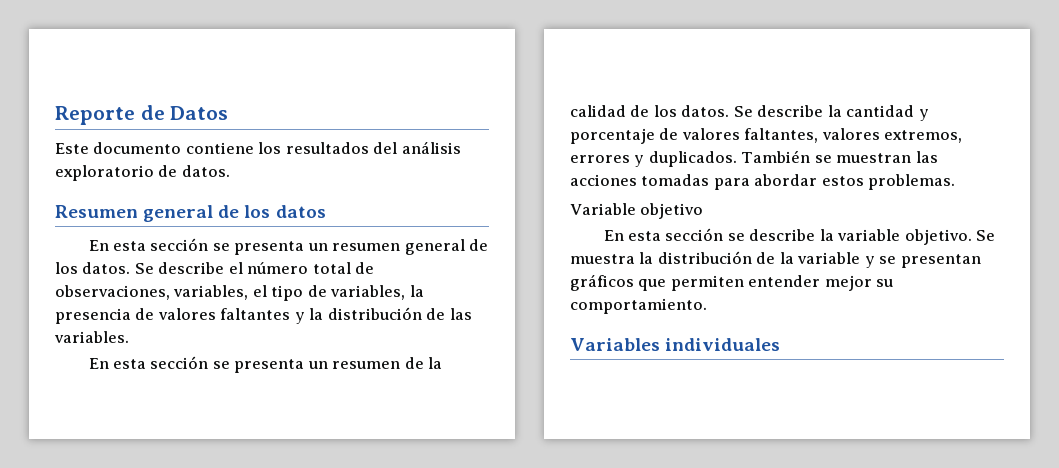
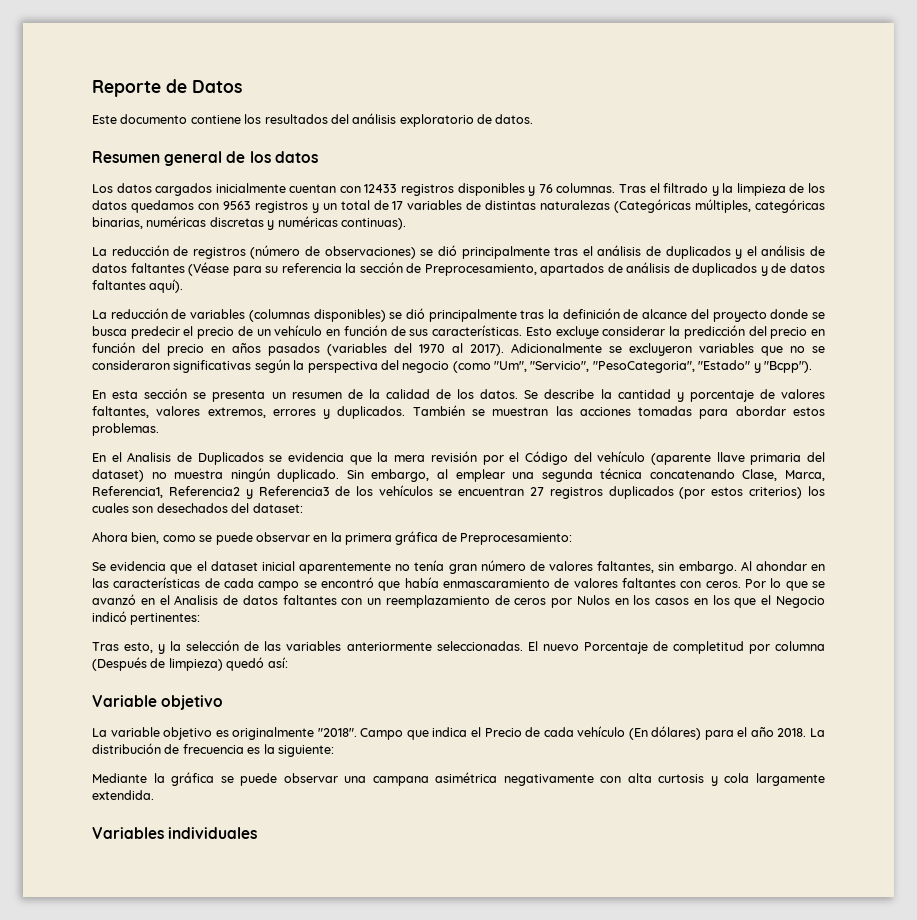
- En esta sección se presenta un resumen general de los datos. Se describe el número total de observaciones, variables, el tipo de variables, la presencia de valores faltantes y la distribución de las variables.
+ Los datos cargados inicialmente cuentan con 12433 registros disponibles y 76 columnas. Tras el filtrado y la limpieza de los datos quedamos con 9563 registros y un total de 17 variables de distintas naturalezas (Categóricas múltiples, categóricas binarias, numéricas discretas y numéricas continuas).
+ La reducción de registros (número de observaciones) se dió principalmente tras el análisis de duplicados y el análisis de datos faltantes (Véase para su referencia la sección de Preprocesamiento, apartados de análisis de duplicados y de datos faltantes aquí).
+ La reducción de variables (columnas disponibles) se dió principalmente tras la definición de alcance del proyecto donde se busca predecir el precio de un vehículo en función de sus características. Esto excluye considerar la predicción del precio en función del precio en años pasados (variables del 1970 al 2017). Adicionalmente se excluyeron variables que no se consideraron significativas según la perspectiva del negocio (como "Um", "Servicio", "PesoCategoria", "Estado" y "Bcpp").
+ En el Analisis de Duplicados se evidencia que la mera revisión por el Código del vehículo (aparente llave primaria del dataset) no muestra ningún duplicado. Sin embargo, al emplear una segunda técnica concatenando Clase, Marca, Referencia1, Referencia2 y Referencia3 de los vehículos se encuentran 27 registros duplicados (por estos criterios) los cuales son desechados del dataset:
+ Ahora bien, como se puede observar en la primera gráfica de Preprocesamiento:
+ Se evidencia que el dataset inicial aparentemente no tenía gran número de valores faltantes, sin embargo. Al ahondar en las características de cada campo se encontró que había enmascaramiento de valores faltantes con ceros. Por lo que se avanzó en el Analisis de datos faltantes con un reemplazamiento de ceros por Nulos en los casos en los que el Negocio indicó pertinentes:
+ Tras esto, y la selección de las variables anteriormente seleccionadas. El nuevo Porcentaje de completitud por columna (Después de limpieza) quedó así:
  Variable objetivo
- En esta sección se describe la variable objetivo. Se muestra la distribución de la variable y se presentan gráficos que permiten entender mejor su comportamiento.
+ La variable objetivo es originalmente "2018". Campo que indica el Precio de cada vehículo (En dólares) para el año 2018. La distribución de frecuencia es la siguiente:
+ Mediante la gráfica se puede observar una campana asimétrica negativamente con alta curtosis y cola largamente extendida.

